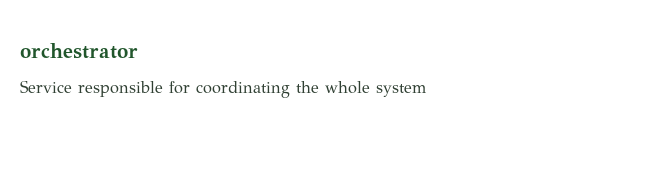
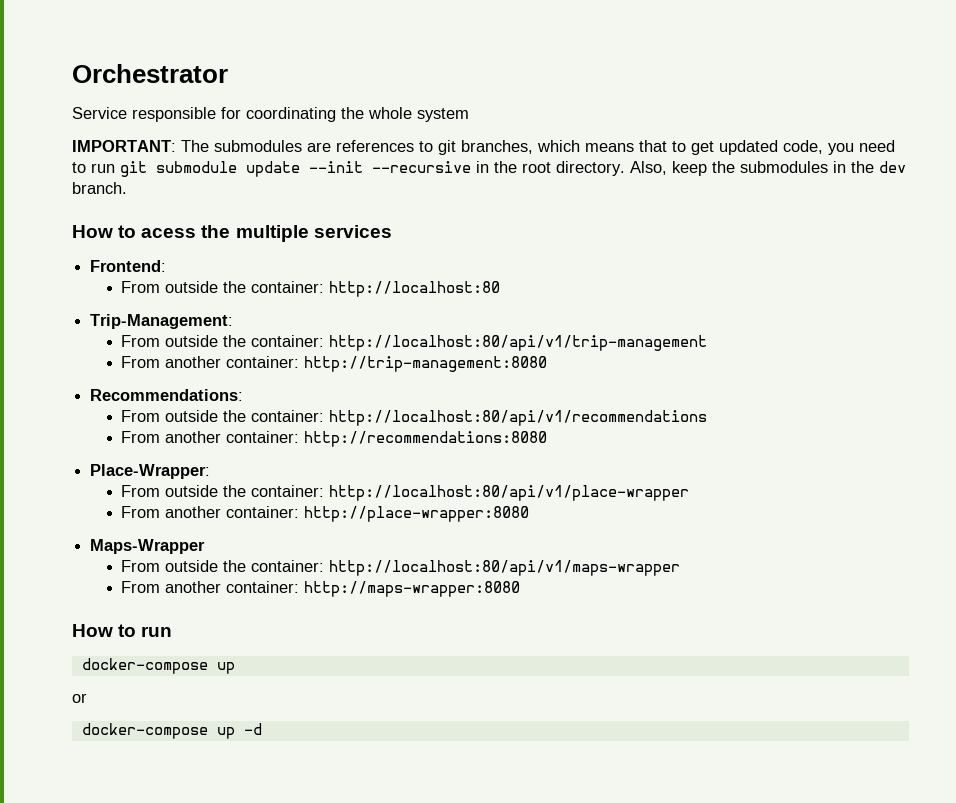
- orchestrator
+ Orchestrator
+ IMPORTANT: The submodules are references to git branches, which means that to get updated code, you need to run git submodule update --init --recursive in the root directory. Also, keep the submodules in the dev branch.
+ How to acess the multiple services
+ Frontend:
+ From outside the container: http://localhost:80
+ Trip-Management:
+ From outside the container: http://localhost:80/api/v1/trip-management
+ From another container: http://trip-management:8080
+ Recommendations:
+ From outside the container: http://localhost:80/api/v1/recommendations
+ From another container: http://recommendations:8080
+ Place-Wrapper:
+ From outside the container: http://localhost:80/api/v1/place-wrapper
+ From another container: http://place-wrapper:8080
+ Maps-Wrapper
+ From outside the container: http://localhost:80/api/v1/maps-wrapper
+ From another container: http://maps-wrapper:8080
+ How to run
+ docker-compose up
+ or
+ docker-compose up -d

